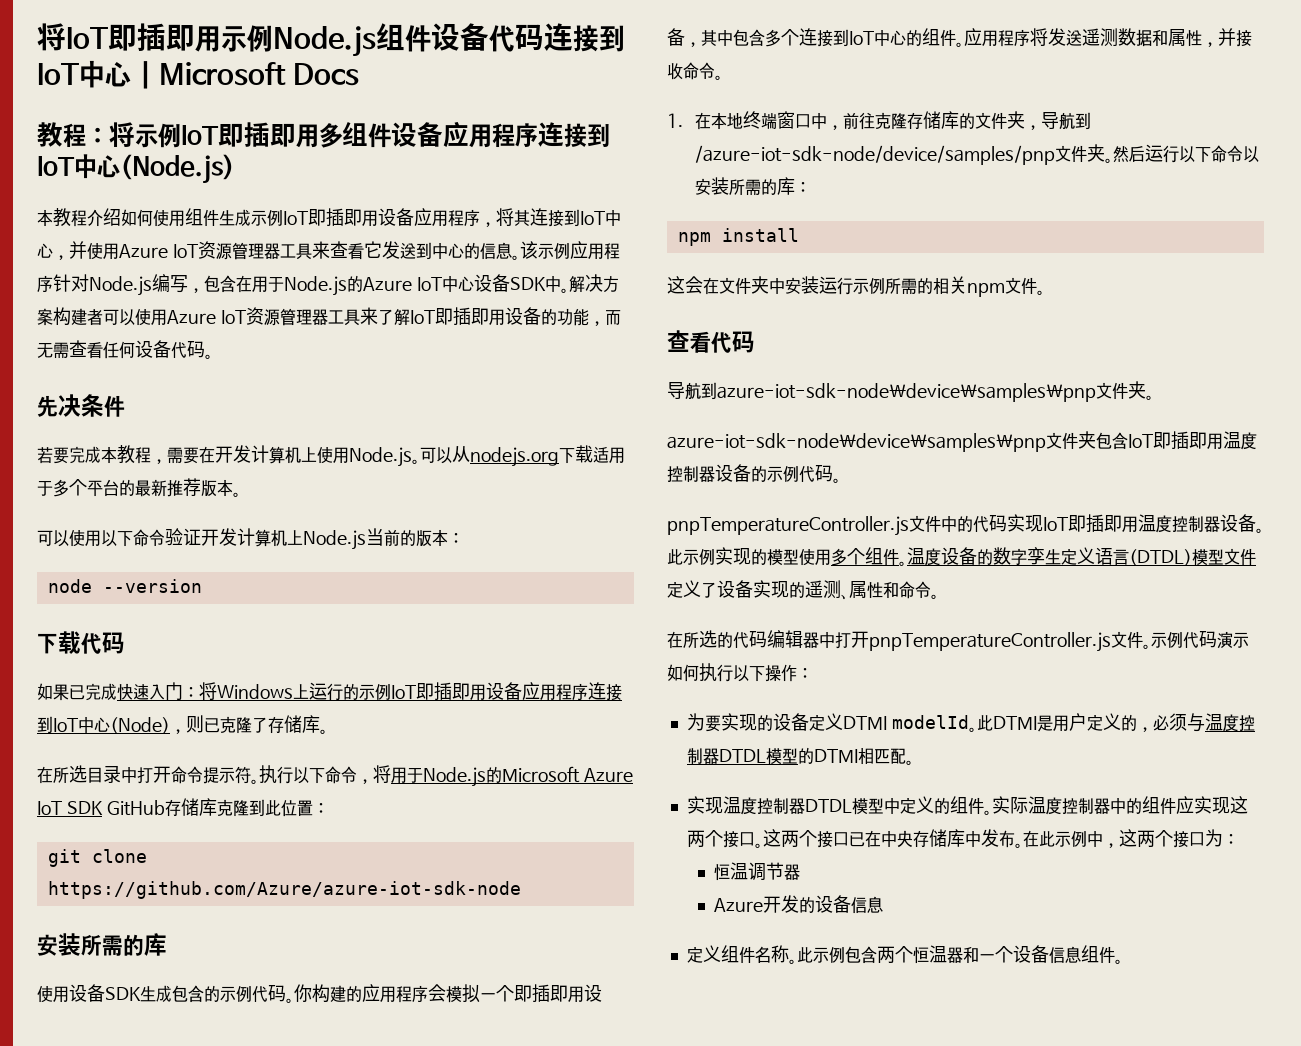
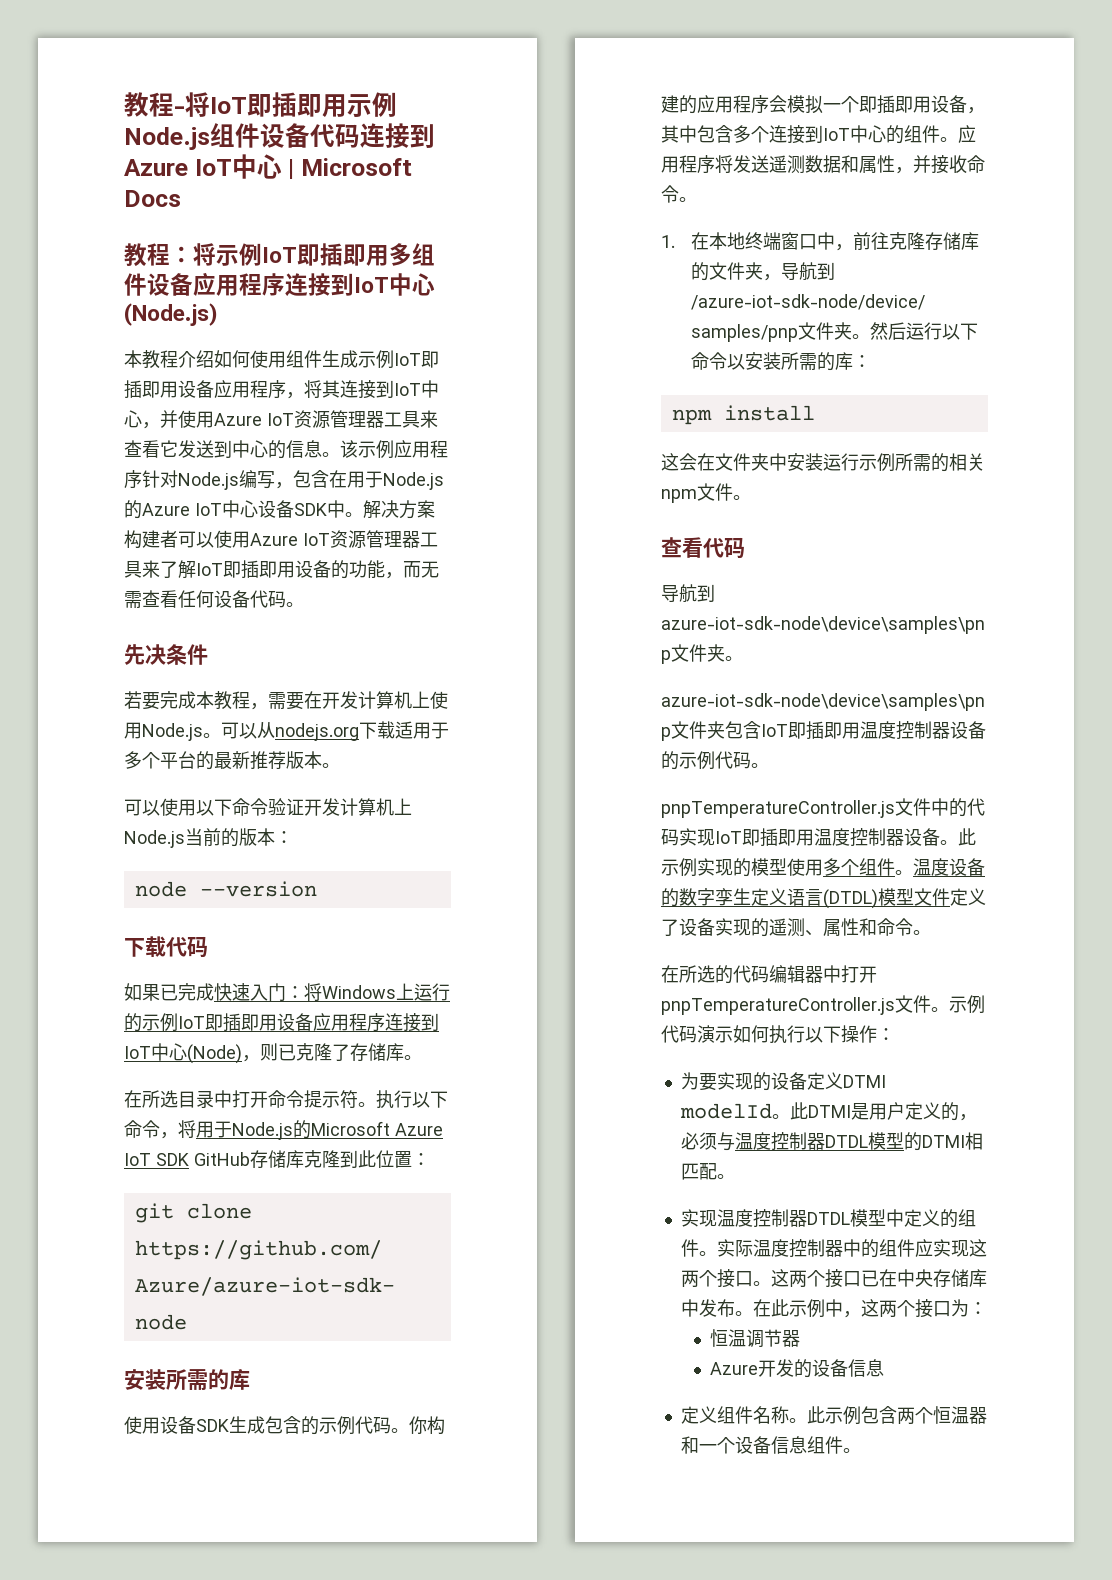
- 将IoT即插即用示例Node.js组件设备代码连接到IoT中心 | Microsoft Docs
+ 教程-将IoT即插即用示例Node.js组件设备代码连接到Azure IoT中心 | Microsoft Docs

